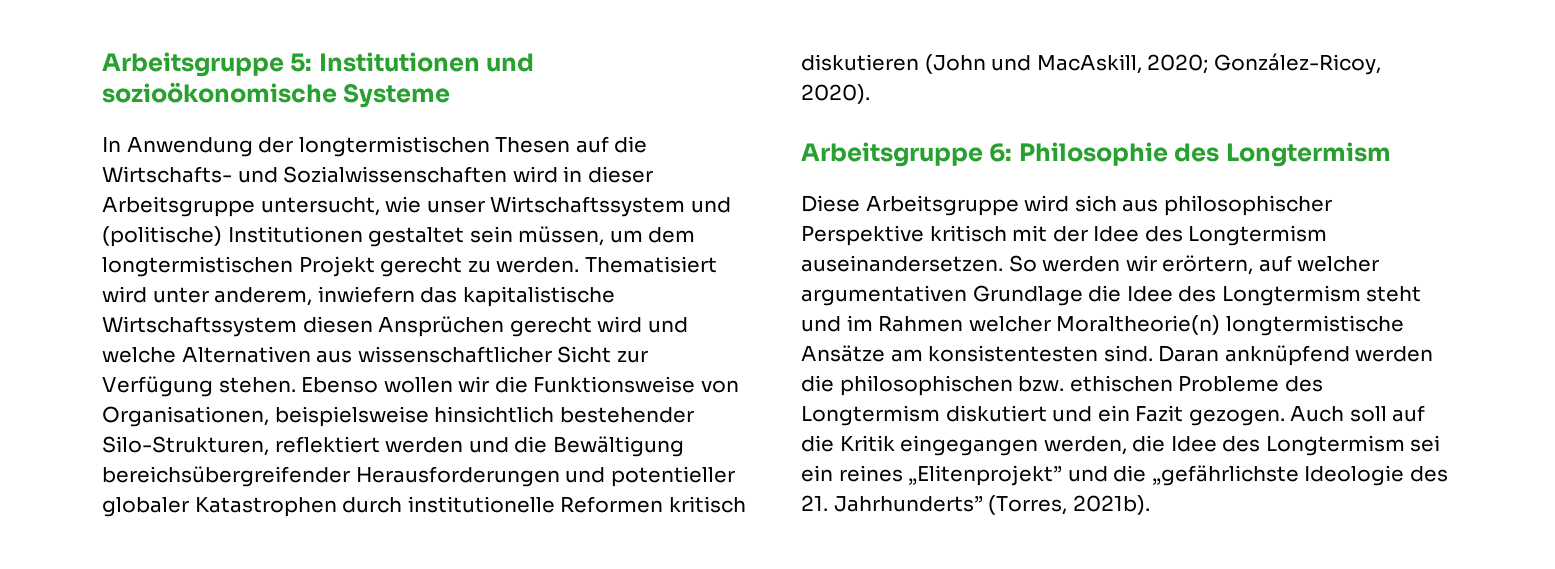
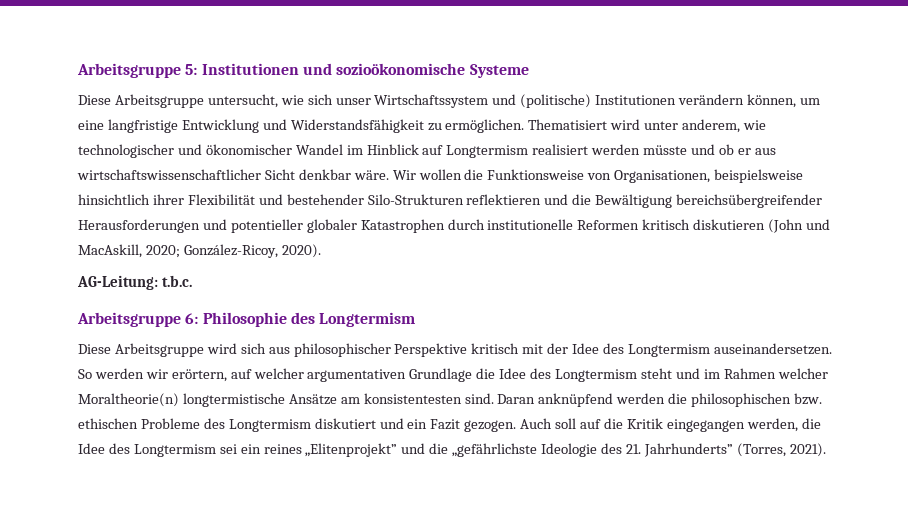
- In Anwendung der longtermistischen Thesen auf die Wirtschafts- und Sozialwissenschaften wird in dieser Arbeitsgruppe untersucht, wie unser Wirtschaftssystem und (politische) Institutionen gestaltet sein müssen, um dem longtermistischen Projekt gerecht zu werden. Thematisiert wird unter anderem, inwiefern das kapitalistische Wirtschaftssystem diesen Ansprüchen gerecht wird und welche Alternativen aus wissenschaftlicher Sicht zur Verfügung stehen. Ebenso wollen wir die Funktionsweise von Organisationen, beispielsweise hinsichtlich bestehender Silo-Strukturen, reflektiert werden und die Bewältigung bereichsübergreifender Herausforderungen und potentieller globaler Katastrophen durch institutionelle Reformen kritisch diskutieren (John und MacAskill, 2020; González-Ricoy, 2020).
+ Diese Arbeitsgruppe untersucht, wie sich unser Wirtschaftssystem und (politische) Institutionen verändern können, um eine langfristige Entwicklung und Widerstandsfähigkeit zu ermöglichen. Thematisiert wird unter anderem, wie technologischer und ökonomischer Wandel im Hinblick auf Longtermism realisiert werden müsste und ob er aus wirtschaftswissenschaftlicher Sicht denkbar wäre. Wir wollen die Funktionsweise von Organisationen, beispielsweise hinsichtlich ihrer Flexibilität und bestehender Silo-Strukturen reflektieren und die Bewältigung bereichsübergreifender Herausforderungen und potentieller globaler Katastrophen durch institutionelle Reformen kritisch diskutieren (John und MacAskill, 2020; González-Ricoy, 2020).
+ AG-Leitung: t.b.c.
- Auch soll auf die Kritik eingegangen werden, die Idee des Longtermism sei ein reines „Elitenprojekt” und die „gefährlichste Ideologie des 21. Jahrhunderts” (Torres, 2021b).
+ Auch soll auf die Kritik eingegangen werden, die Idee des Longtermism sei ein reines „Elitenprojekt” und die „gefährlichste Ideologie des 21. Jahrhunderts” (Torres, 2021).

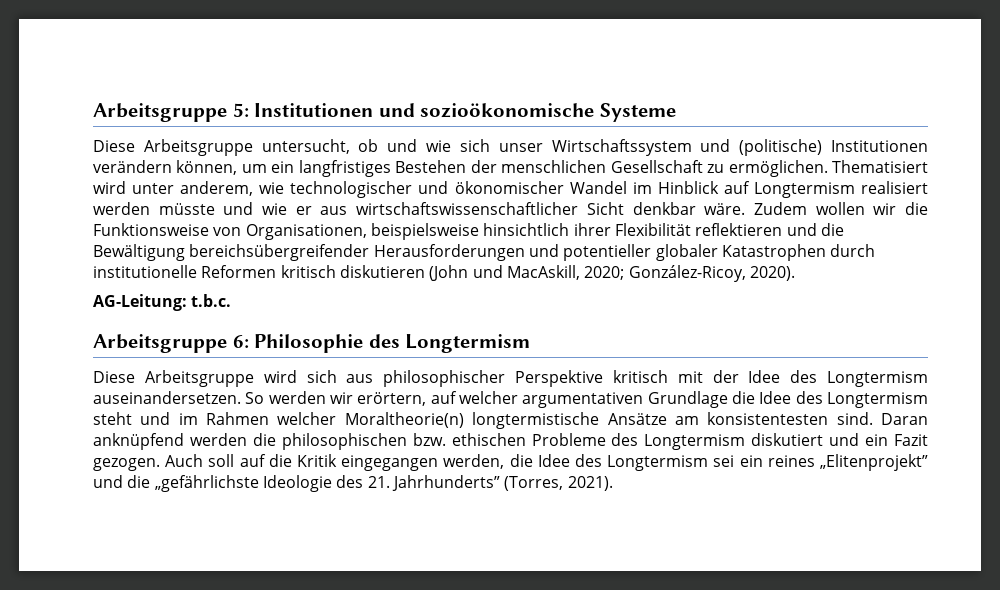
- Diese Arbeitsgruppe untersucht, wie sich unser Wirtschaftssystem und (politische) Institutionen verändern können, um eine langfristige Entwicklung und Widerstandsfähigkeit zu ermöglichen.
+ Diese Arbeitsgruppe untersucht, ob und wie sich unser Wirtschaftssystem und (politische) Institutionen verändern können, um ein langfristiges Bestehen der menschlichen Gesellschaft zu ermöglichen.
- Thematisiert wird unter anderem, wie technologischer und ökonomischer Wandel im Hinblick auf Longtermism realisiert werden müsste und ob er aus wirtschaftswissenschaftlicher Sicht denkbar wäre.
+ Thematisiert wird unter anderem, wie technologischer und ökonomischer Wandel im Hinblick auf Longtermism realisiert werden müsste und wie er aus wirtschaftswissenschaftlicher Sicht denkbar wäre.
- Wir wollen die Funktionsweise von Organisationen, beispielsweise hinsichtlich ihrer Flexibilität und bestehender Silo-Strukturen reflektieren und die Bewältigung bereichsübergreifender Herausforderungen und potentieller globaler Katastrophen durch institutionelle Reformen kritisch diskutieren (John und MacAskill, 2020; González-Ricoy, 2020).
+ Zudem wollen wir die Funktionsweise von Organisationen, beispielsweise hinsichtlich ihrer Flexibilität reflektieren und die Bewältigung bereichsübergreifender Herausforderungen und potentieller globaler Katastrophen durch institutionelle Reformen kritisch diskutieren (John und MacAskill, 2020; González-Ricoy, 2020).

